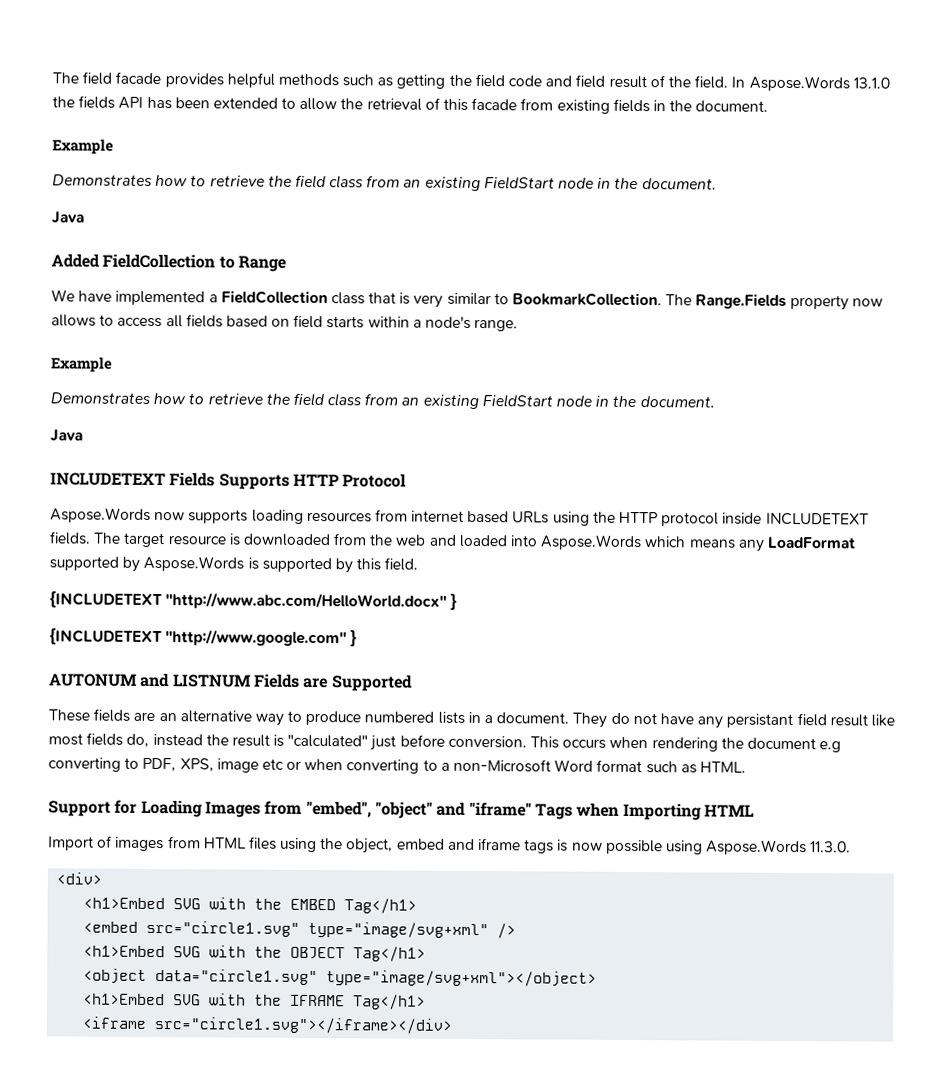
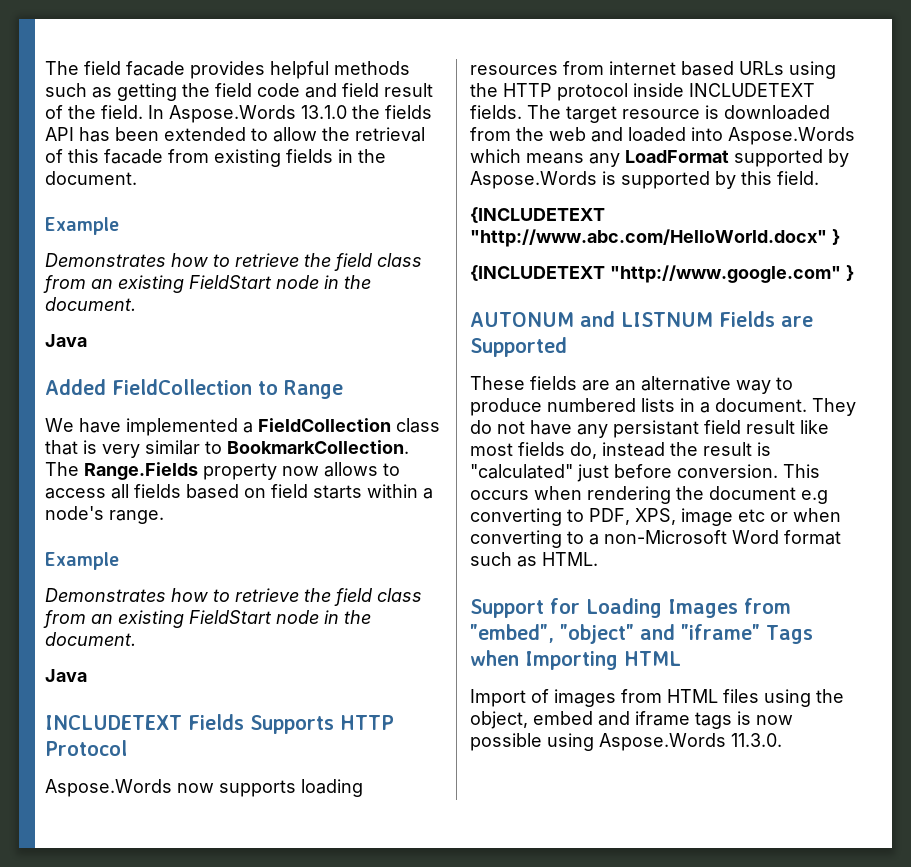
- <div>
- <h1>Embed SVG with the EMBED Tag</h1>
- <embed src="circle1.svg" type="image/svg+xml" />
- <h1>Embed SVG with the OBJECT Tag</h1>
- <object data="circle1.svg" type="image/svg+xml"></object>
- <h1>Embed SVG with the IFRAME Tag</h1>
- <iframe src="circle1.svg"></iframe></div>

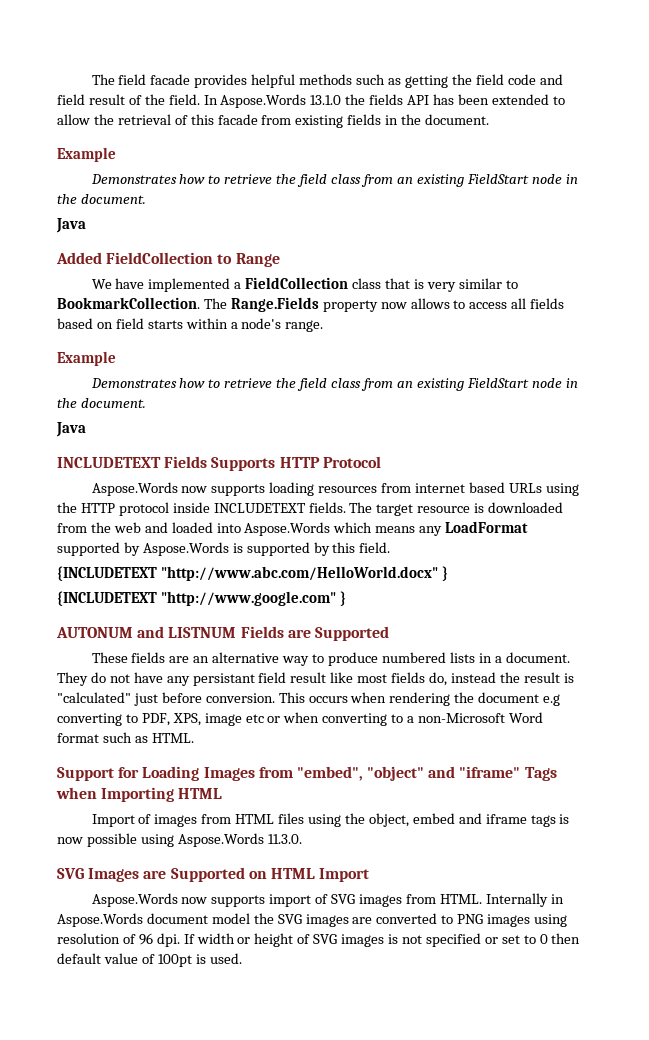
+ SVG Images are Supported on HTML Import
+ Aspose.Words now supports import of SVG images from HTML. Internally in Aspose.Words document model the SVG images are converted to PNG images using resolution of 96 dpi. If width or height of SVG images is not specified or set to 0 then default value of 100pt is used.

